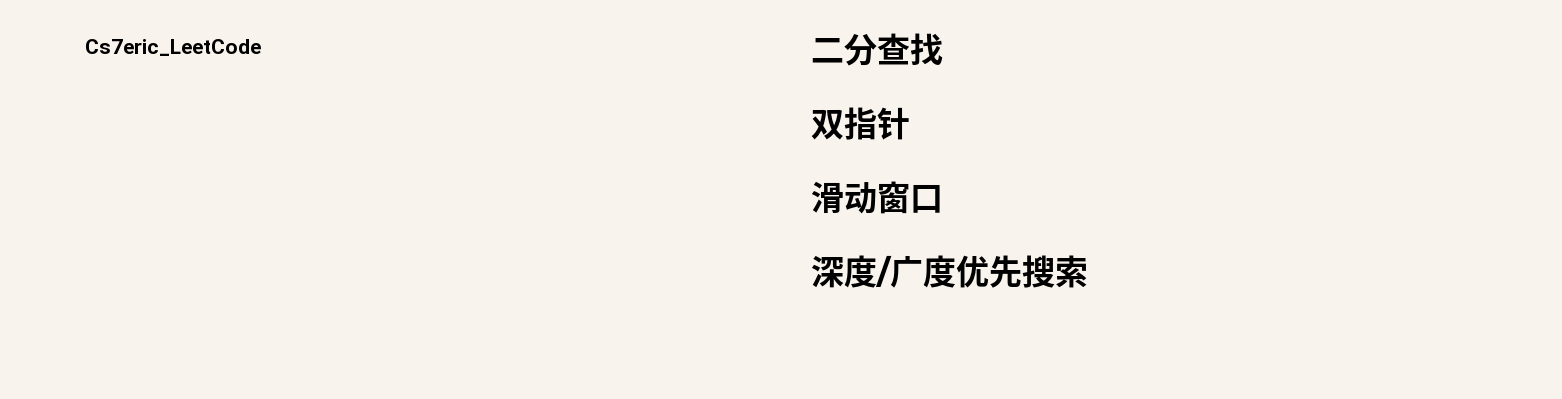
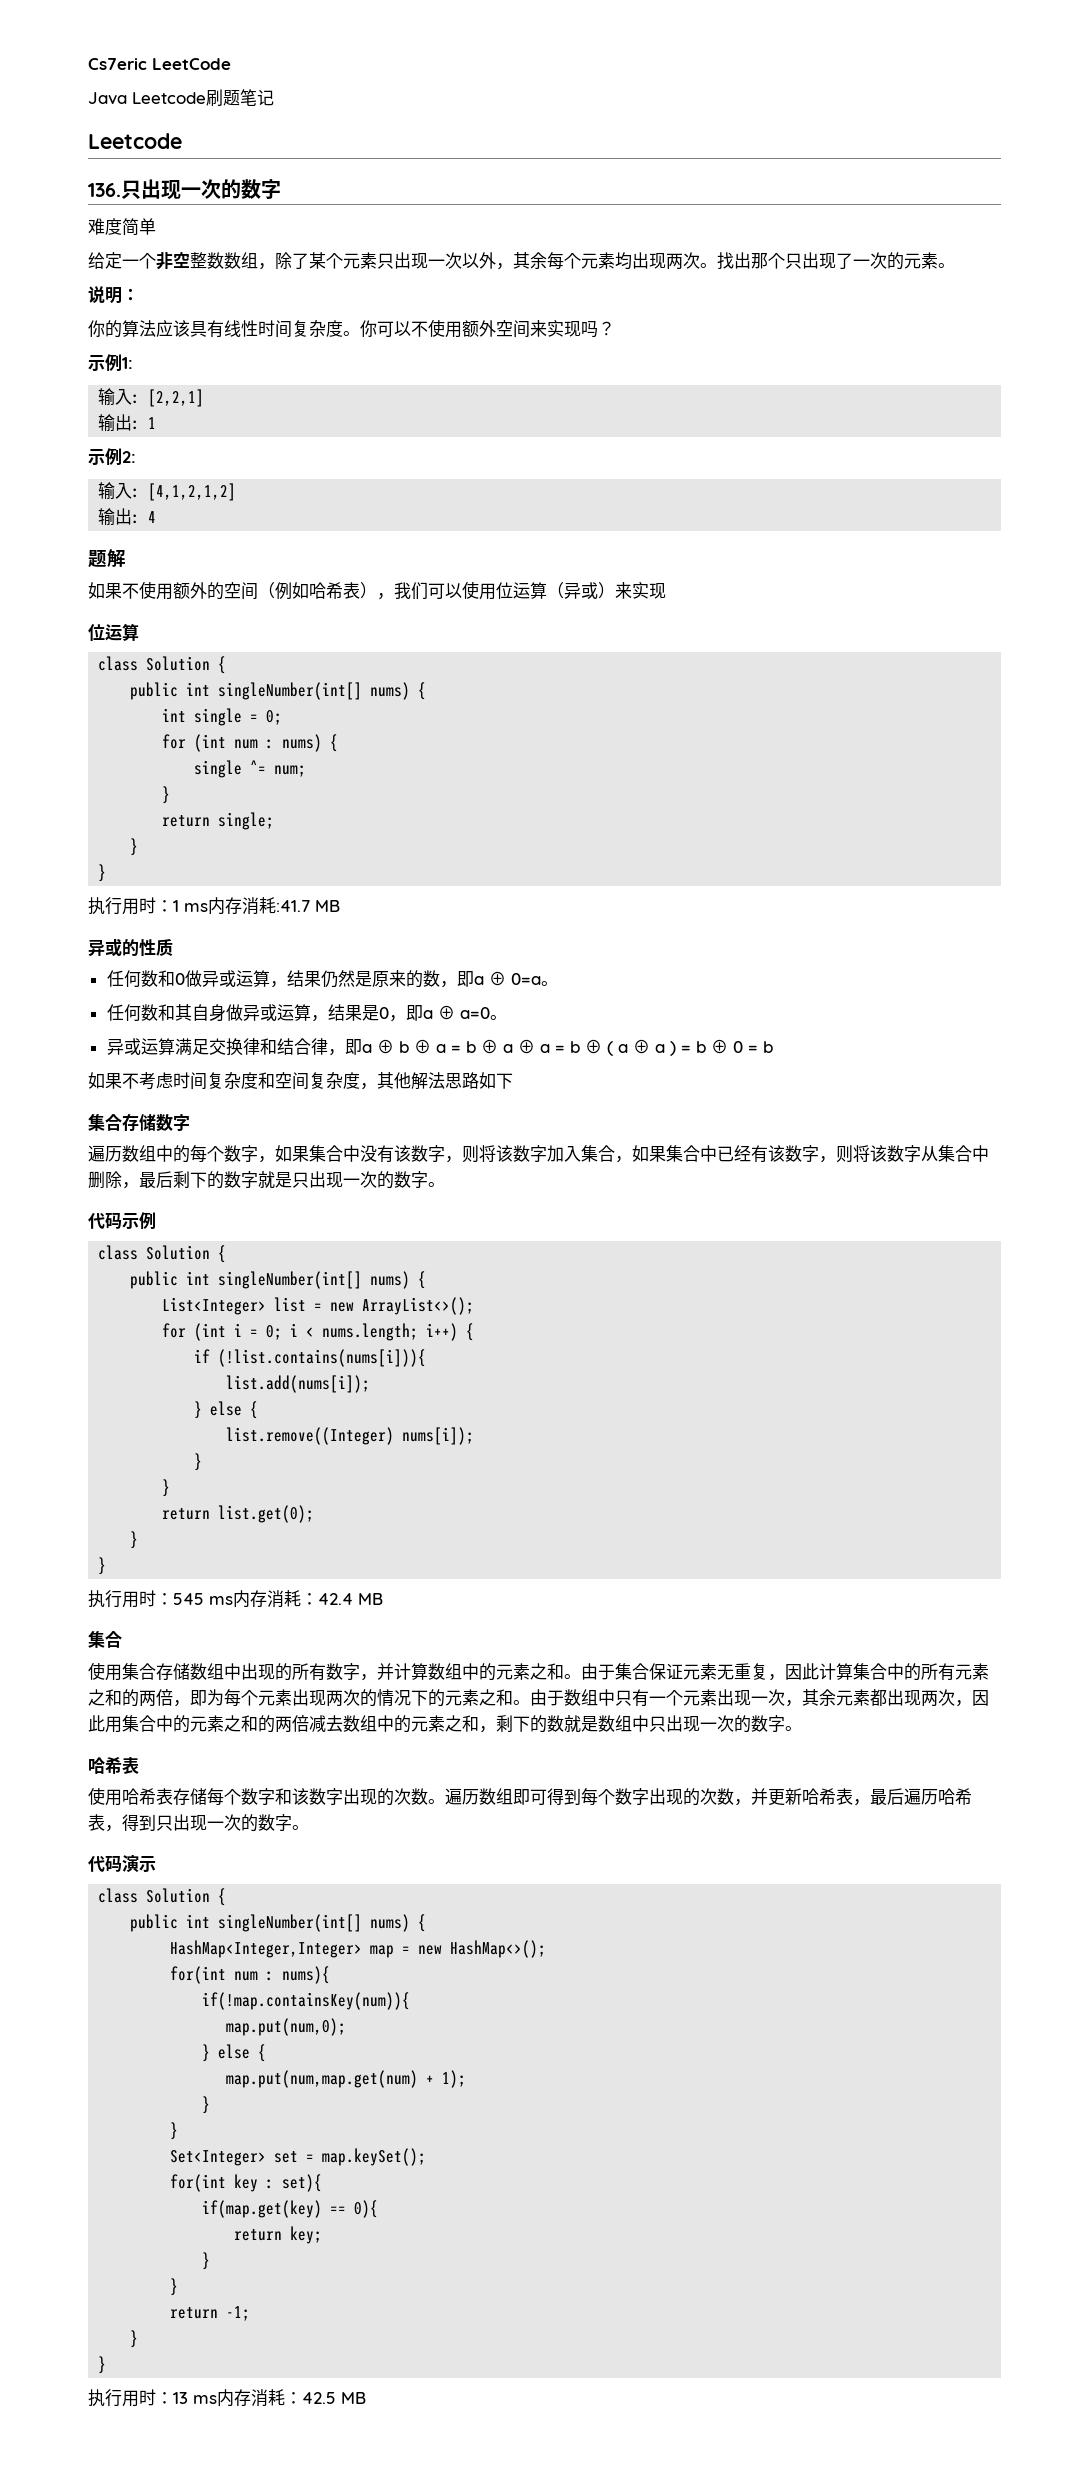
- Cs7eric_LeetCode
- 二分查找
- 双指针
- 滑动窗口
- 深度/广度优先搜索
+ Cs7eric LeetCode
+ Java Leetcode刷题笔记
+ Leetcode
+ 136.只出现一次的数字
+ 难度简单
+ 给定一个非空整数数组，除了某个元素只出现一次以外，其余每个元素均出现两次。找出那个只出现了一次的元素。
+ 说明：
+ 你的算法应该具有线性时间复杂度。你可以不使用额外空间来实现吗？
+ 示例1:
+ 输入: [2,2,1]
+ 输出: 1
+ 示例2:
+ 输入: [4,1,2,1,2]
+ 输出: 4
+ 题解
+ 如果不使用额外的空间（例如哈希表），我们可以使用位运算（异或）来实现
+ 位运算
+ class Solution {
+ public int singleNumber(int[] nums) {
+ int single = 0;
+ for (int num : nums) {
+ single ^= num;
+ }
+ return single;
+ }
+ }
+ 执行用时：1 ms内存消耗:41.7 MB
+ 异或的性质
+ 任何数和0做异或运算，结果仍然是原来的数，即a ⊕ 0=a。
+ 任何数和其自身做异或运算，结果是0，即a ⊕ a=0。
+ 异或运算满足交换律和结合律，即a ⊕ b ⊕ a = b ⊕ a ⊕ a = b ⊕ ( a ⊕ a ) = b ⊕ 0 = b
+ 如果不考虑时间复杂度和空间复杂度，其他解法思路如下
+ 集合存储数字
+ 遍历数组中的每个数字，如果集合中没有该数字，则将该数字加入集合，如果集合中已经有该数字，则将该数字从集合中删除，最后剩下的数字就是只出现一次的数字。
+ 代码示例
+ class Solution {
+ public int singleNumber(int[] nums) {
+ List<Integer> list = new ArrayList<>();
+ for (int i = 0; i < nums.length; i++) {
+ if (!list.contains(nums[i])){
+ list.add(nums[i]);
+ } else {
+ list.remove((Integer) nums[i]);
+ }
+ }
+ return list.get(0);
+ }
+ }
+ 执行用时：545 ms内存消耗：42.4 MB
+ 集合
+ 使用集合存储数组中出现的所有数字，并计算数组中的元素之和。由于集合保证元素无重复，因此计算集合中的所有元素之和的两倍，即为每个元素出现两次的情况下的元素之和。由于数组中只有一个元素出现一次，其余元素都出现两次，因此用集合中的元素之和的两倍减去数组中的元素之和，剩下的数就是数组中只出现一次的数字。
+ 哈希表
+ 使用哈希表存储每个数字和该数字出现的次数。遍历数组即可得到每个数字出现的次数，并更新哈希表，最后遍历哈希表，得到只出现一次的数字。
+ 代码演示
+ class Solution {
+ public int singleNumber(int[] nums) {
+ HashMap<Integer,Integer> map = new HashMap<>();
+ for(int num : nums){
+ if(!map.containsKey(num)){
+ map.put(num,0);
+ } else {
+ map.put(num,map.get(num) + 1);
+ }
+ }
+ Set<Integer> set = map.keySet();
+ for(int key : set){
+ if(map.get(key) == 0){
+ return key;
+ }
+ }
+ return -1;
+ }
+ }
+ 执行用时：13 ms内存消耗：42.5 MB

